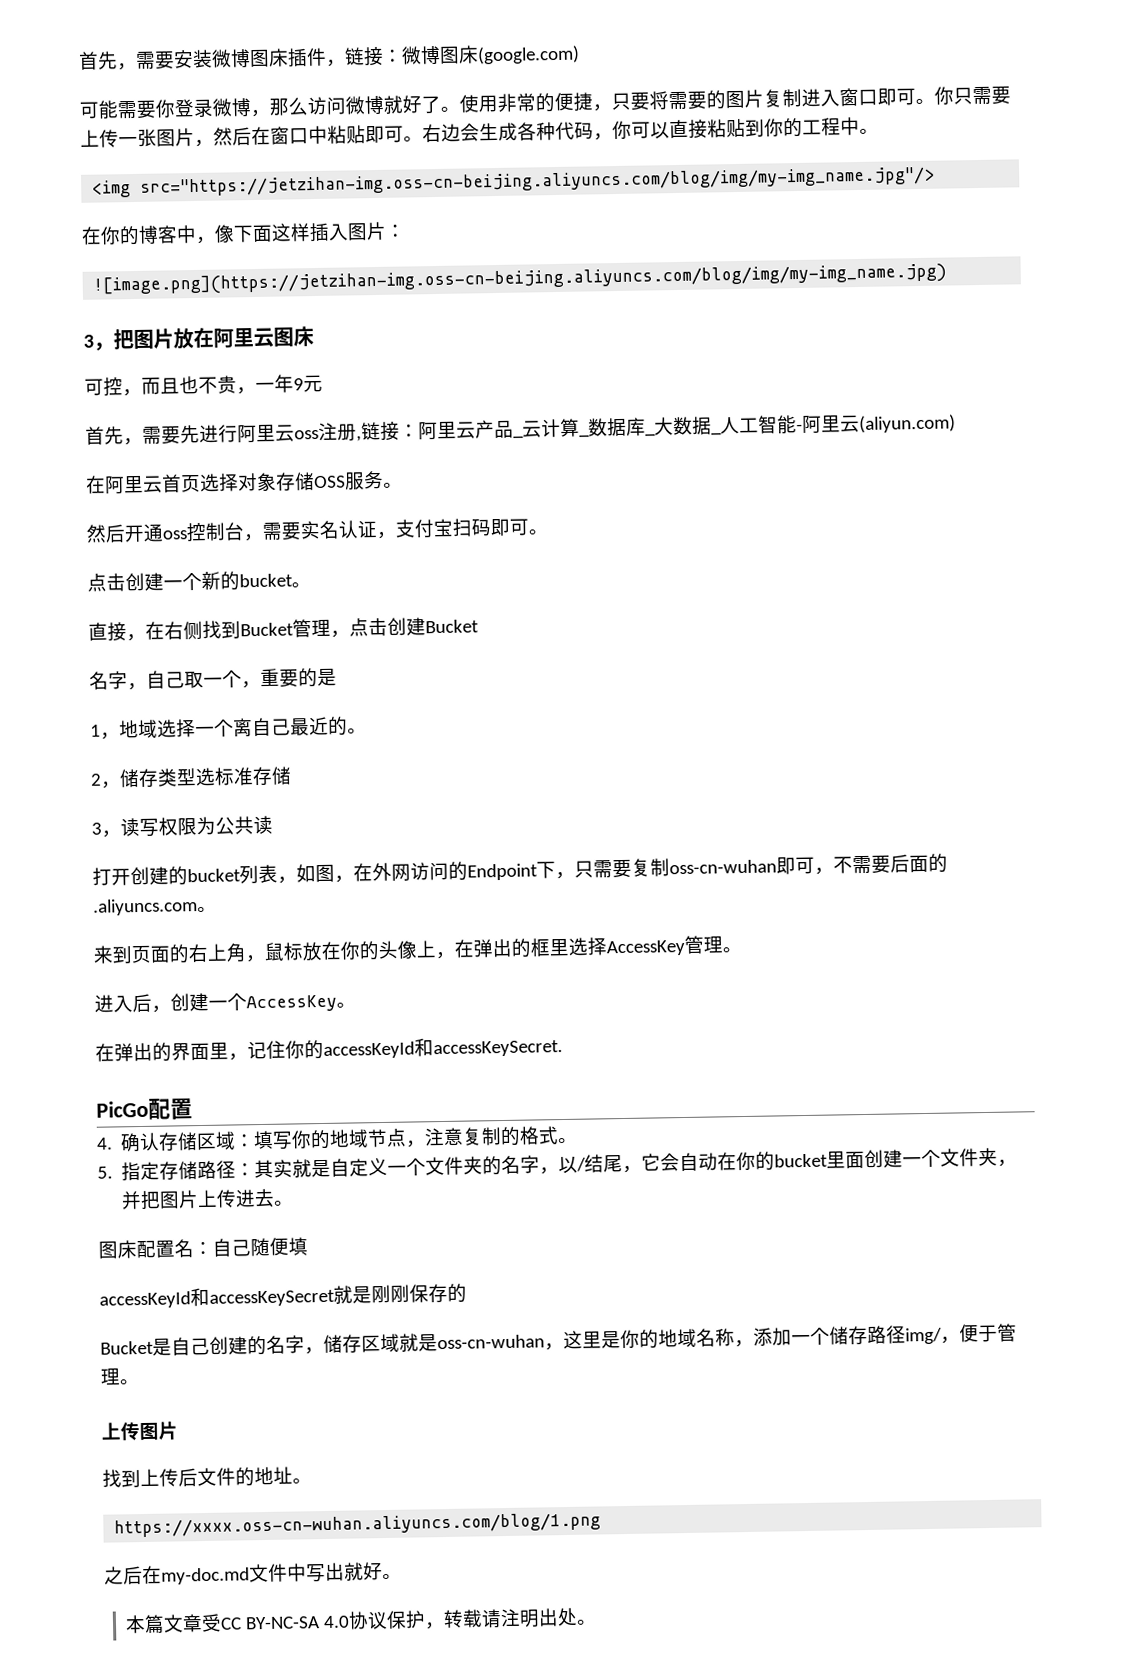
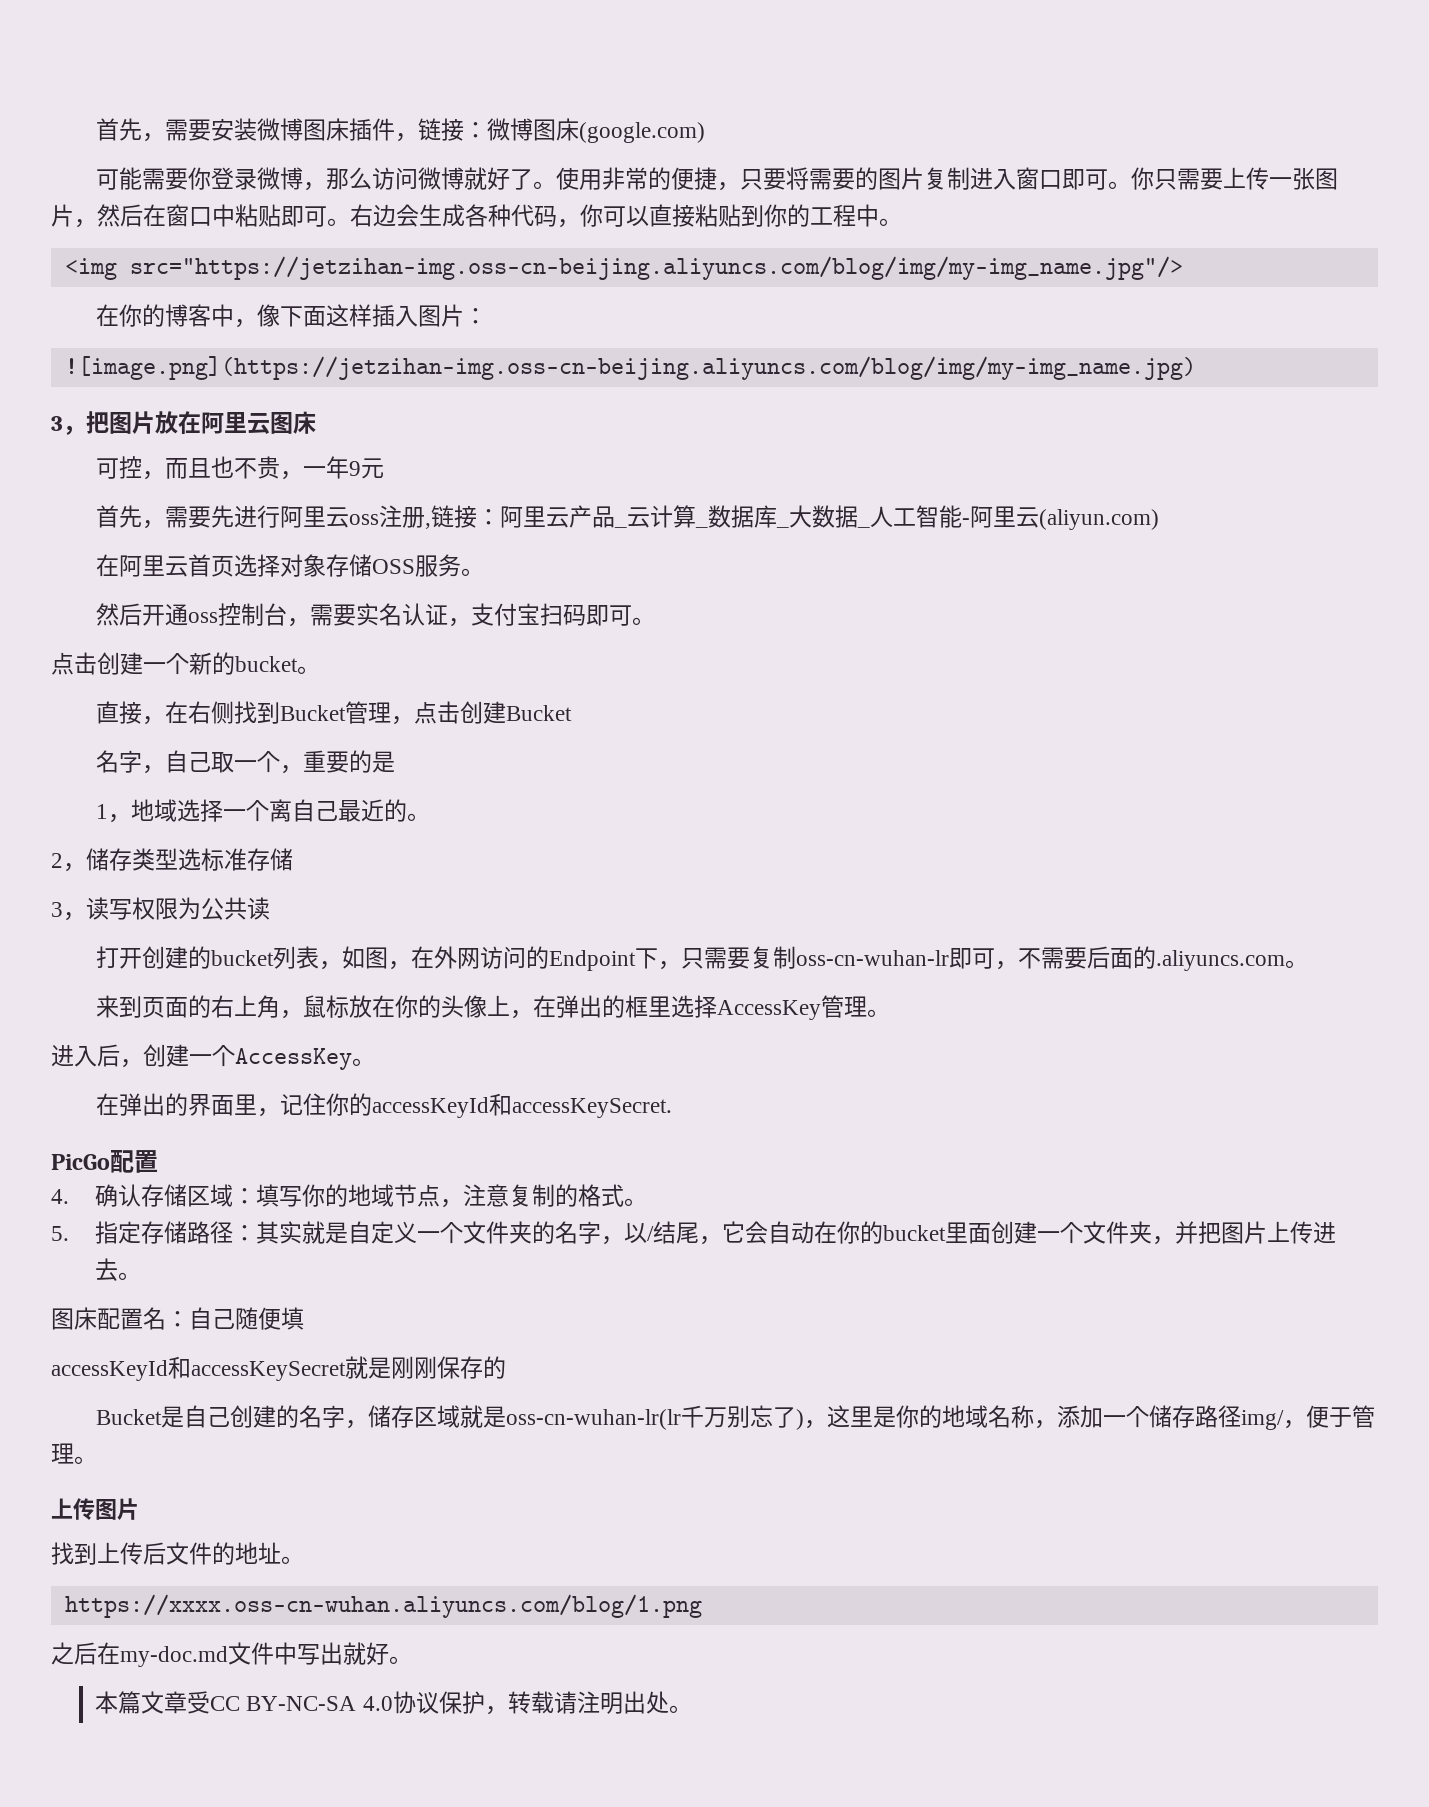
- 打开创建的bucket列表，如图，在外网访问的Endpoint下，只需要复制oss-cn-wuhan即可，不需要后面的.aliyuncs.com。
+ 打开创建的bucket列表，如图，在外网访问的Endpoint下，只需要复制oss-cn-wuhan-lr即可，不需要后面的.aliyuncs.com。
- Bucket是自己创建的名字，储存区域就是oss-cn-wuhan，这里是你的地域名称，添加一个储存路径img/，便于管理。
+ Bucket是自己创建的名字，储存区域就是oss-cn-wuhan-lr(lr千万别忘了)，这里是你的地域名称，添加一个储存路径img/，便于管理。

